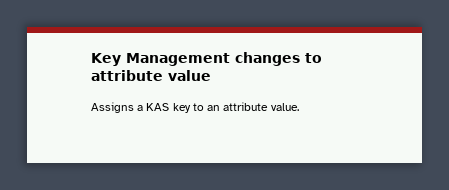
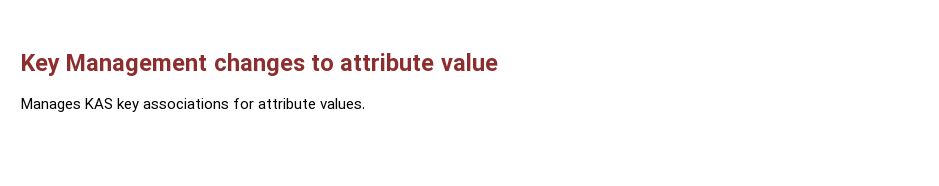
- Assigns a KAS key to an attribute value.
+ Manages KAS key associations for attribute values.

